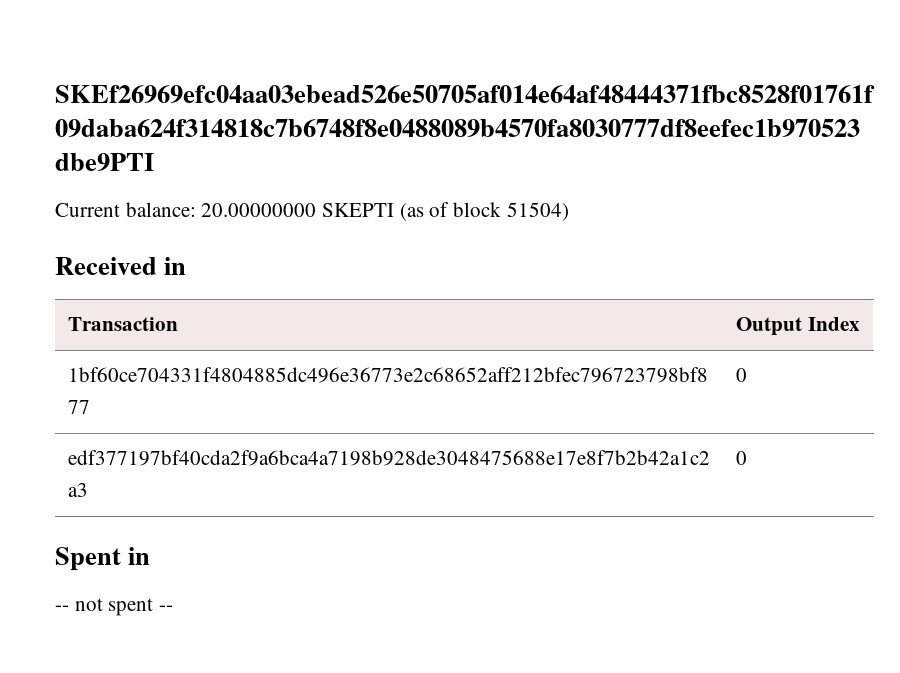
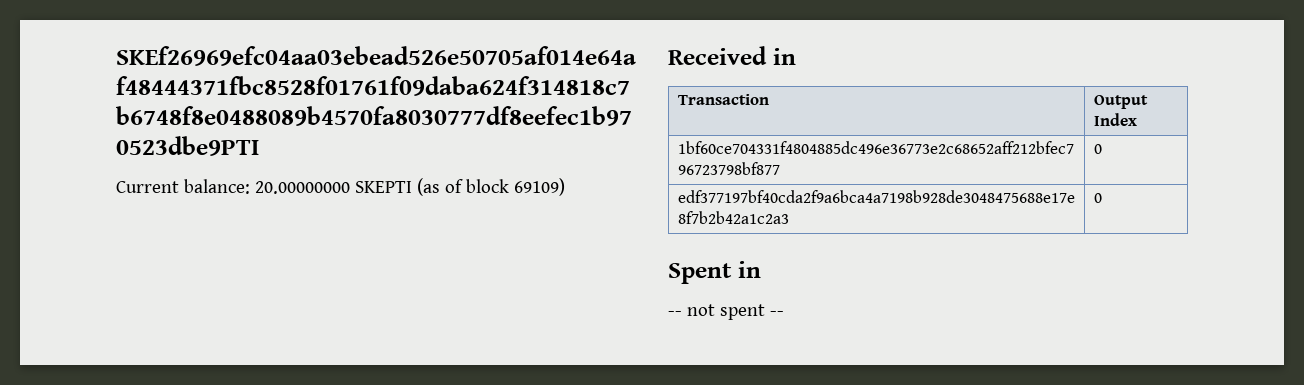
- Current balance: 20.00000000 SKEPTI (as of block 51504)
+ Current balance: 20.00000000 SKEPTI (as of block 69109)

